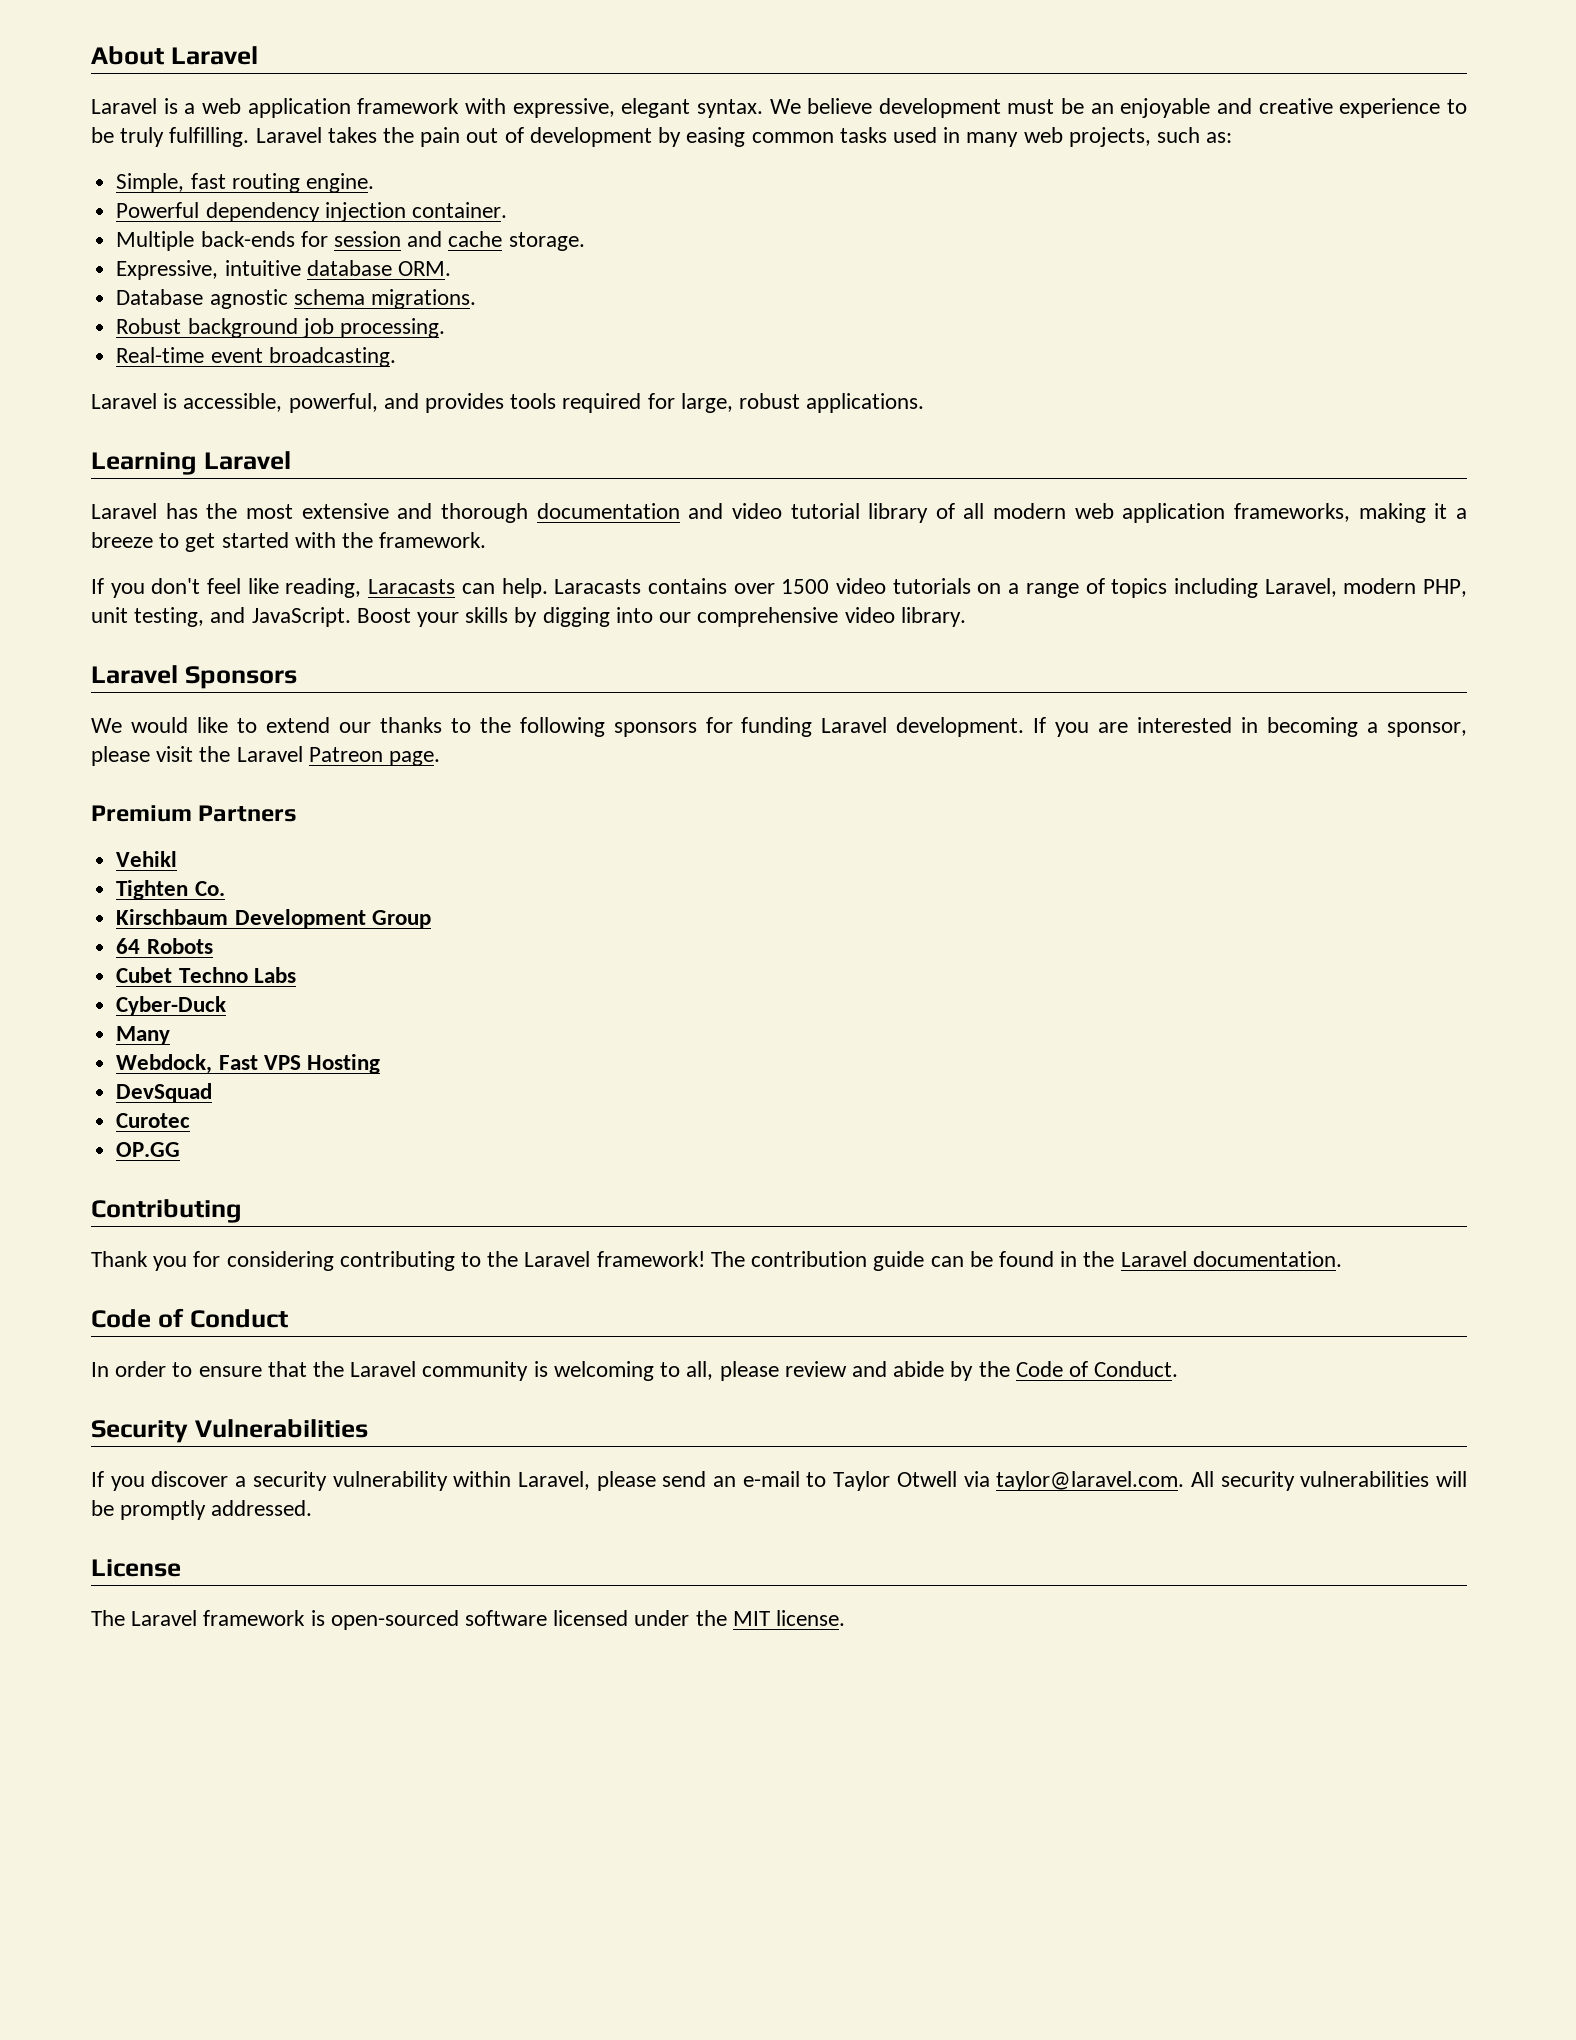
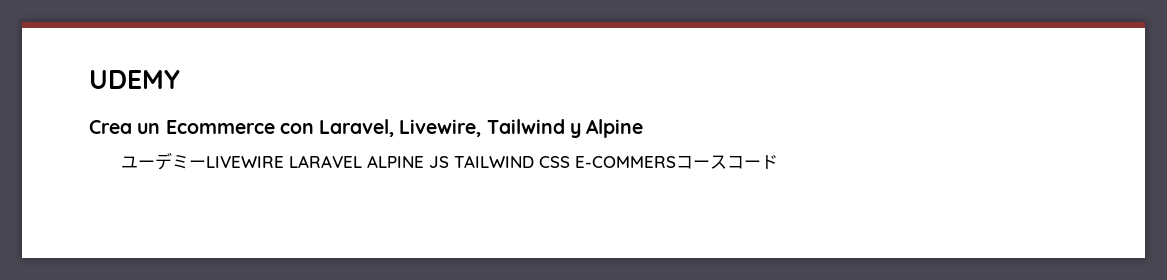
- About Laravel
- Laravel is a web application framework with expressive, elegant syntax. We believe development must be an enjoyable and creative experience to be truly fulfilling. Laravel takes the pain out of development by easing common tasks used in many web projects, such as:
- Simple, fast routing engine.
- Powerful dependency injection container.
- Multiple back-ends for session and cache storage.
- Expressive, intuitive database ORM.
- Database agnostic schema migrations.
- Robust background job processing.
- Real-time event broadcasting.
- Laravel is accessible, powerful, and provides tools required for large, robust applications.
- Learning Laravel
- Laravel has the most extensive and thorough documentation and video tutorial library of all modern web application frameworks, making it a breeze to get started with the framework.
- If you don't feel like reading, Laracasts can help. Laracasts contains over 1500 video tutorials on a range of topics including Laravel, modern PHP, unit testing, and JavaScript. Boost your skills by digging into our comprehensive video library.
- Laravel Sponsors
- We would like to extend our thanks to the following sponsors for funding Laravel development. If you are interested in becoming a sponsor, please visit the Laravel Patreon page.
- Premium Partners
- Vehikl
- Tighten Co.
- Kirschbaum Development Group
- 64 Robots
- Cubet Techno Labs
- Cyber-Duck
- Many
- Webdock, Fast VPS Hosting
- DevSquad
- Curotec
- OP.GG
- Contributing
- Thank you for considering contributing to the Laravel framework! The contribution guide can be found in the Laravel documentation.
- Code of Conduct
- In order to ensure that the Laravel community is welcoming to all, please review and abide by the Code of Conduct.
- Security Vulnerabilities
- If you discover a security vulnerability within Laravel, please send an e-mail to Taylor Otwell via taylor@laravel.com. All security vulnerabilities will be promptly addressed.
- License
- The Laravel framework is open-sourced software licensed under the MIT license.
+ UDEMY
+ Crea un Ecommerce con Laravel, Livewire, Tailwind y Alpine
+ ユーデミーLIVEWIRE LARAVEL ALPINE JS TAILWIND CSS E-COMMERSコースコード

